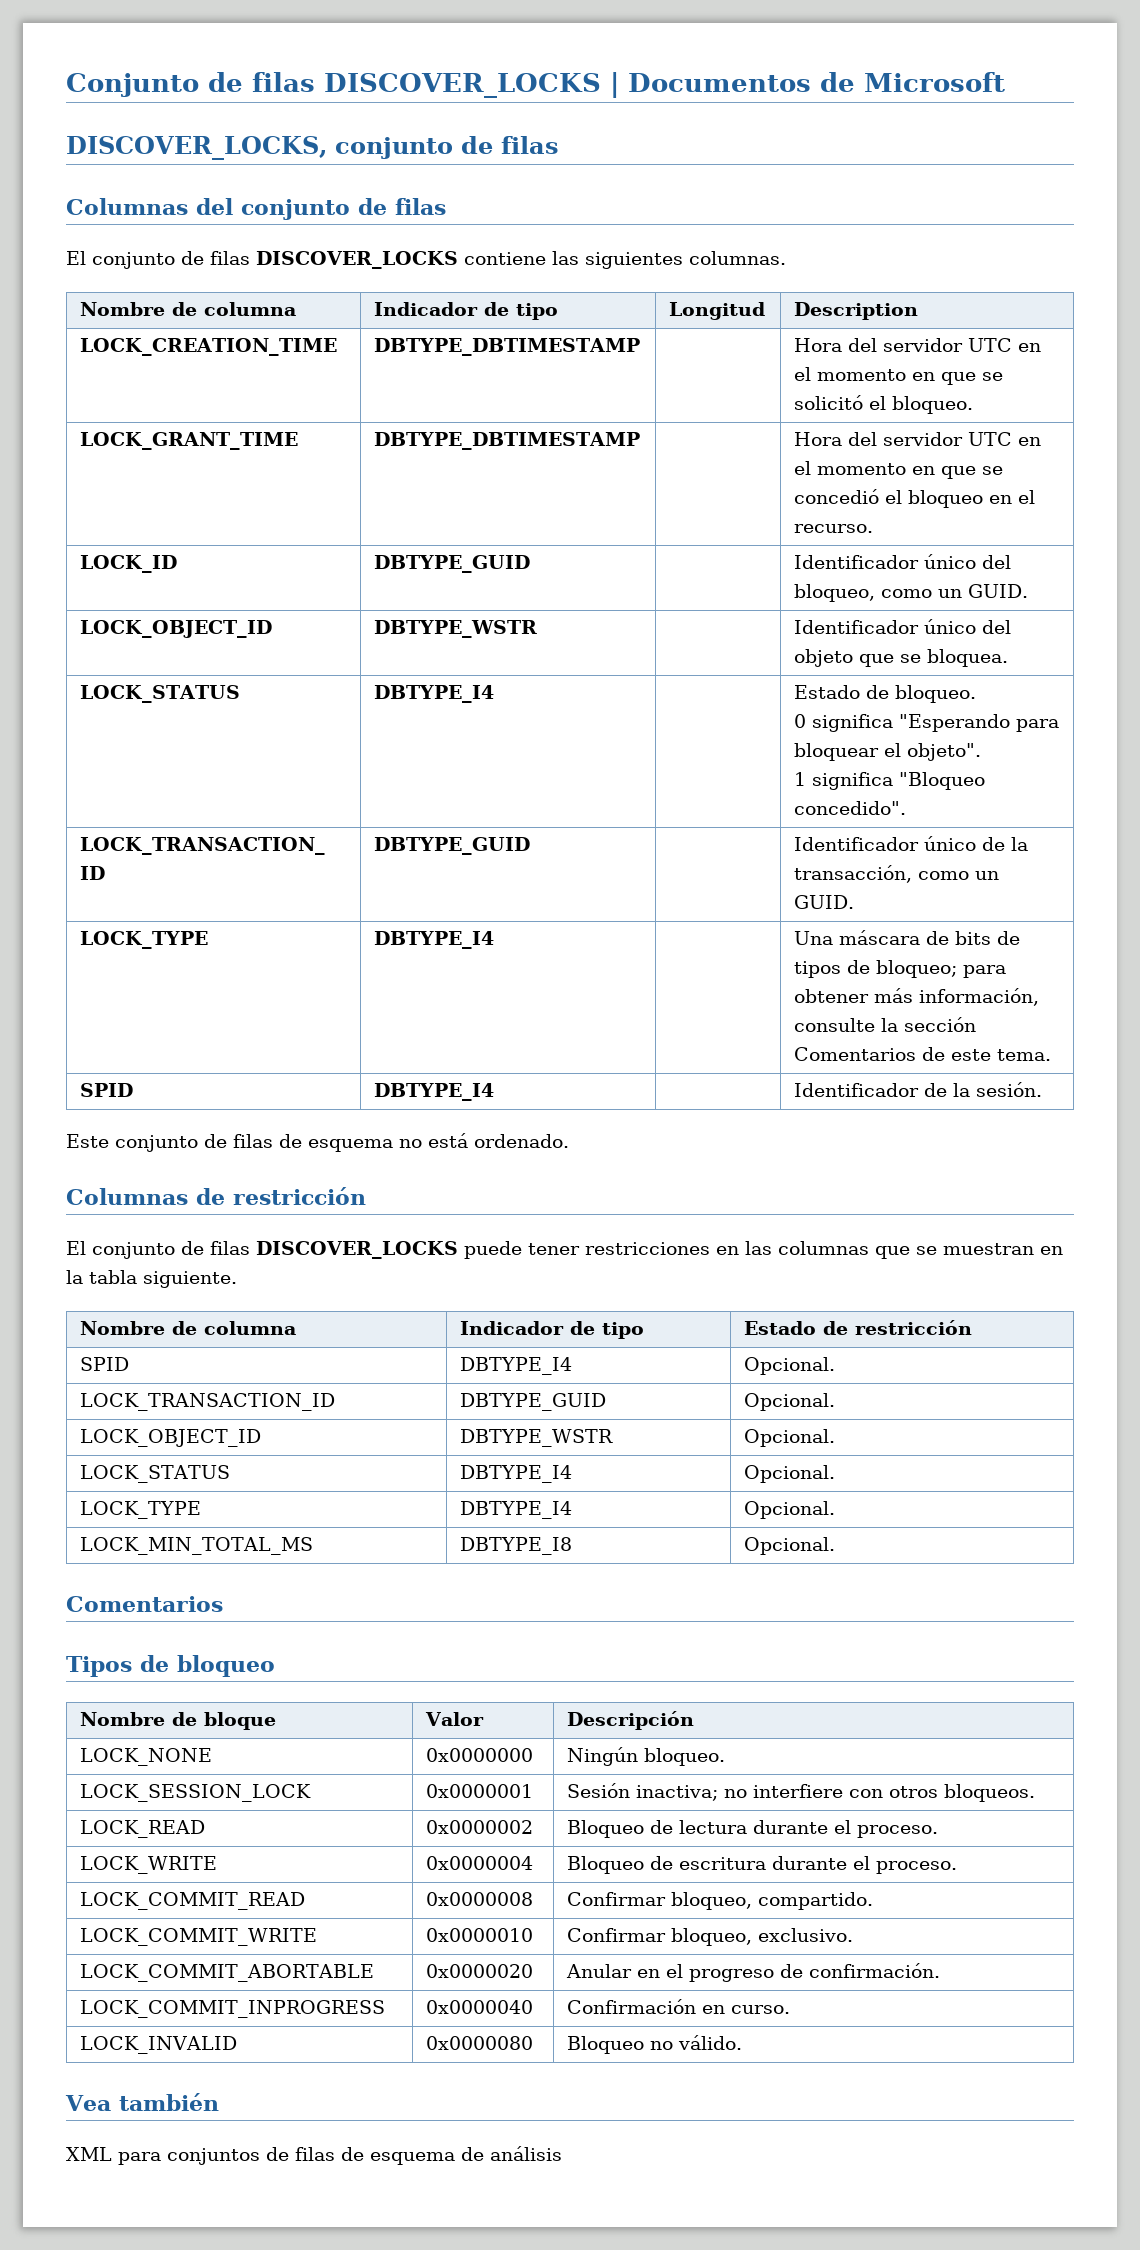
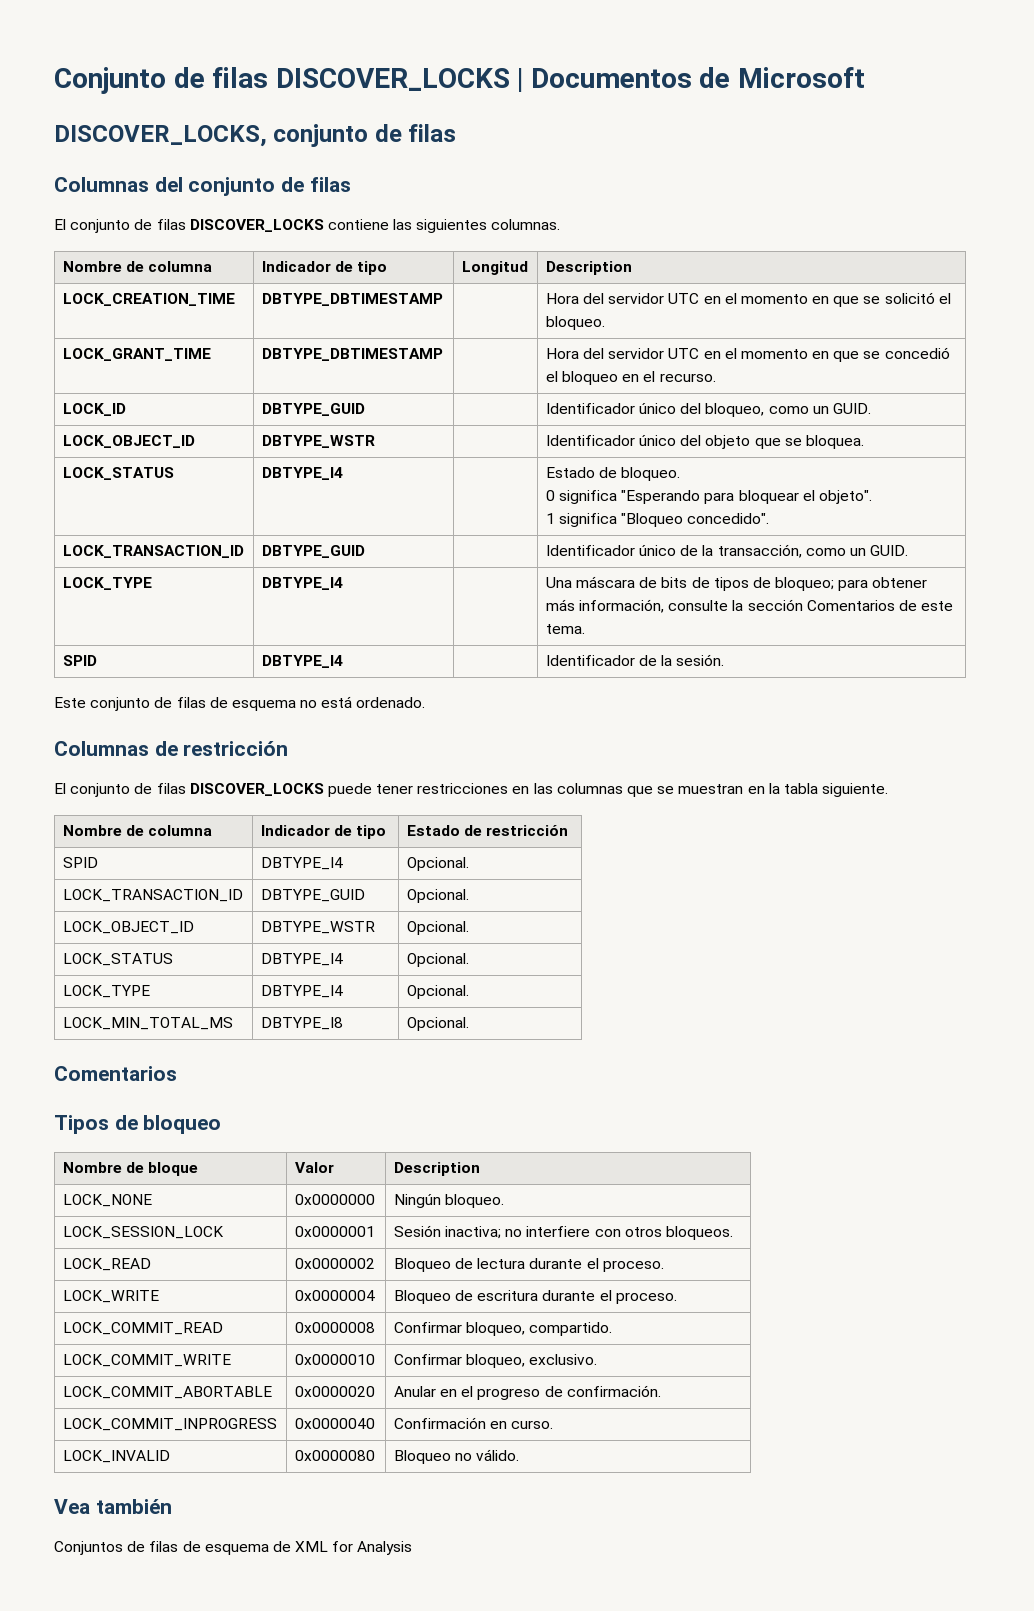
- Nombre de bloque | Valor | Descripción
+ Nombre de bloque | Valor | Description
- XML para conjuntos de filas de esquema de análisis
+ Conjuntos de filas de esquema de XML for Analysis

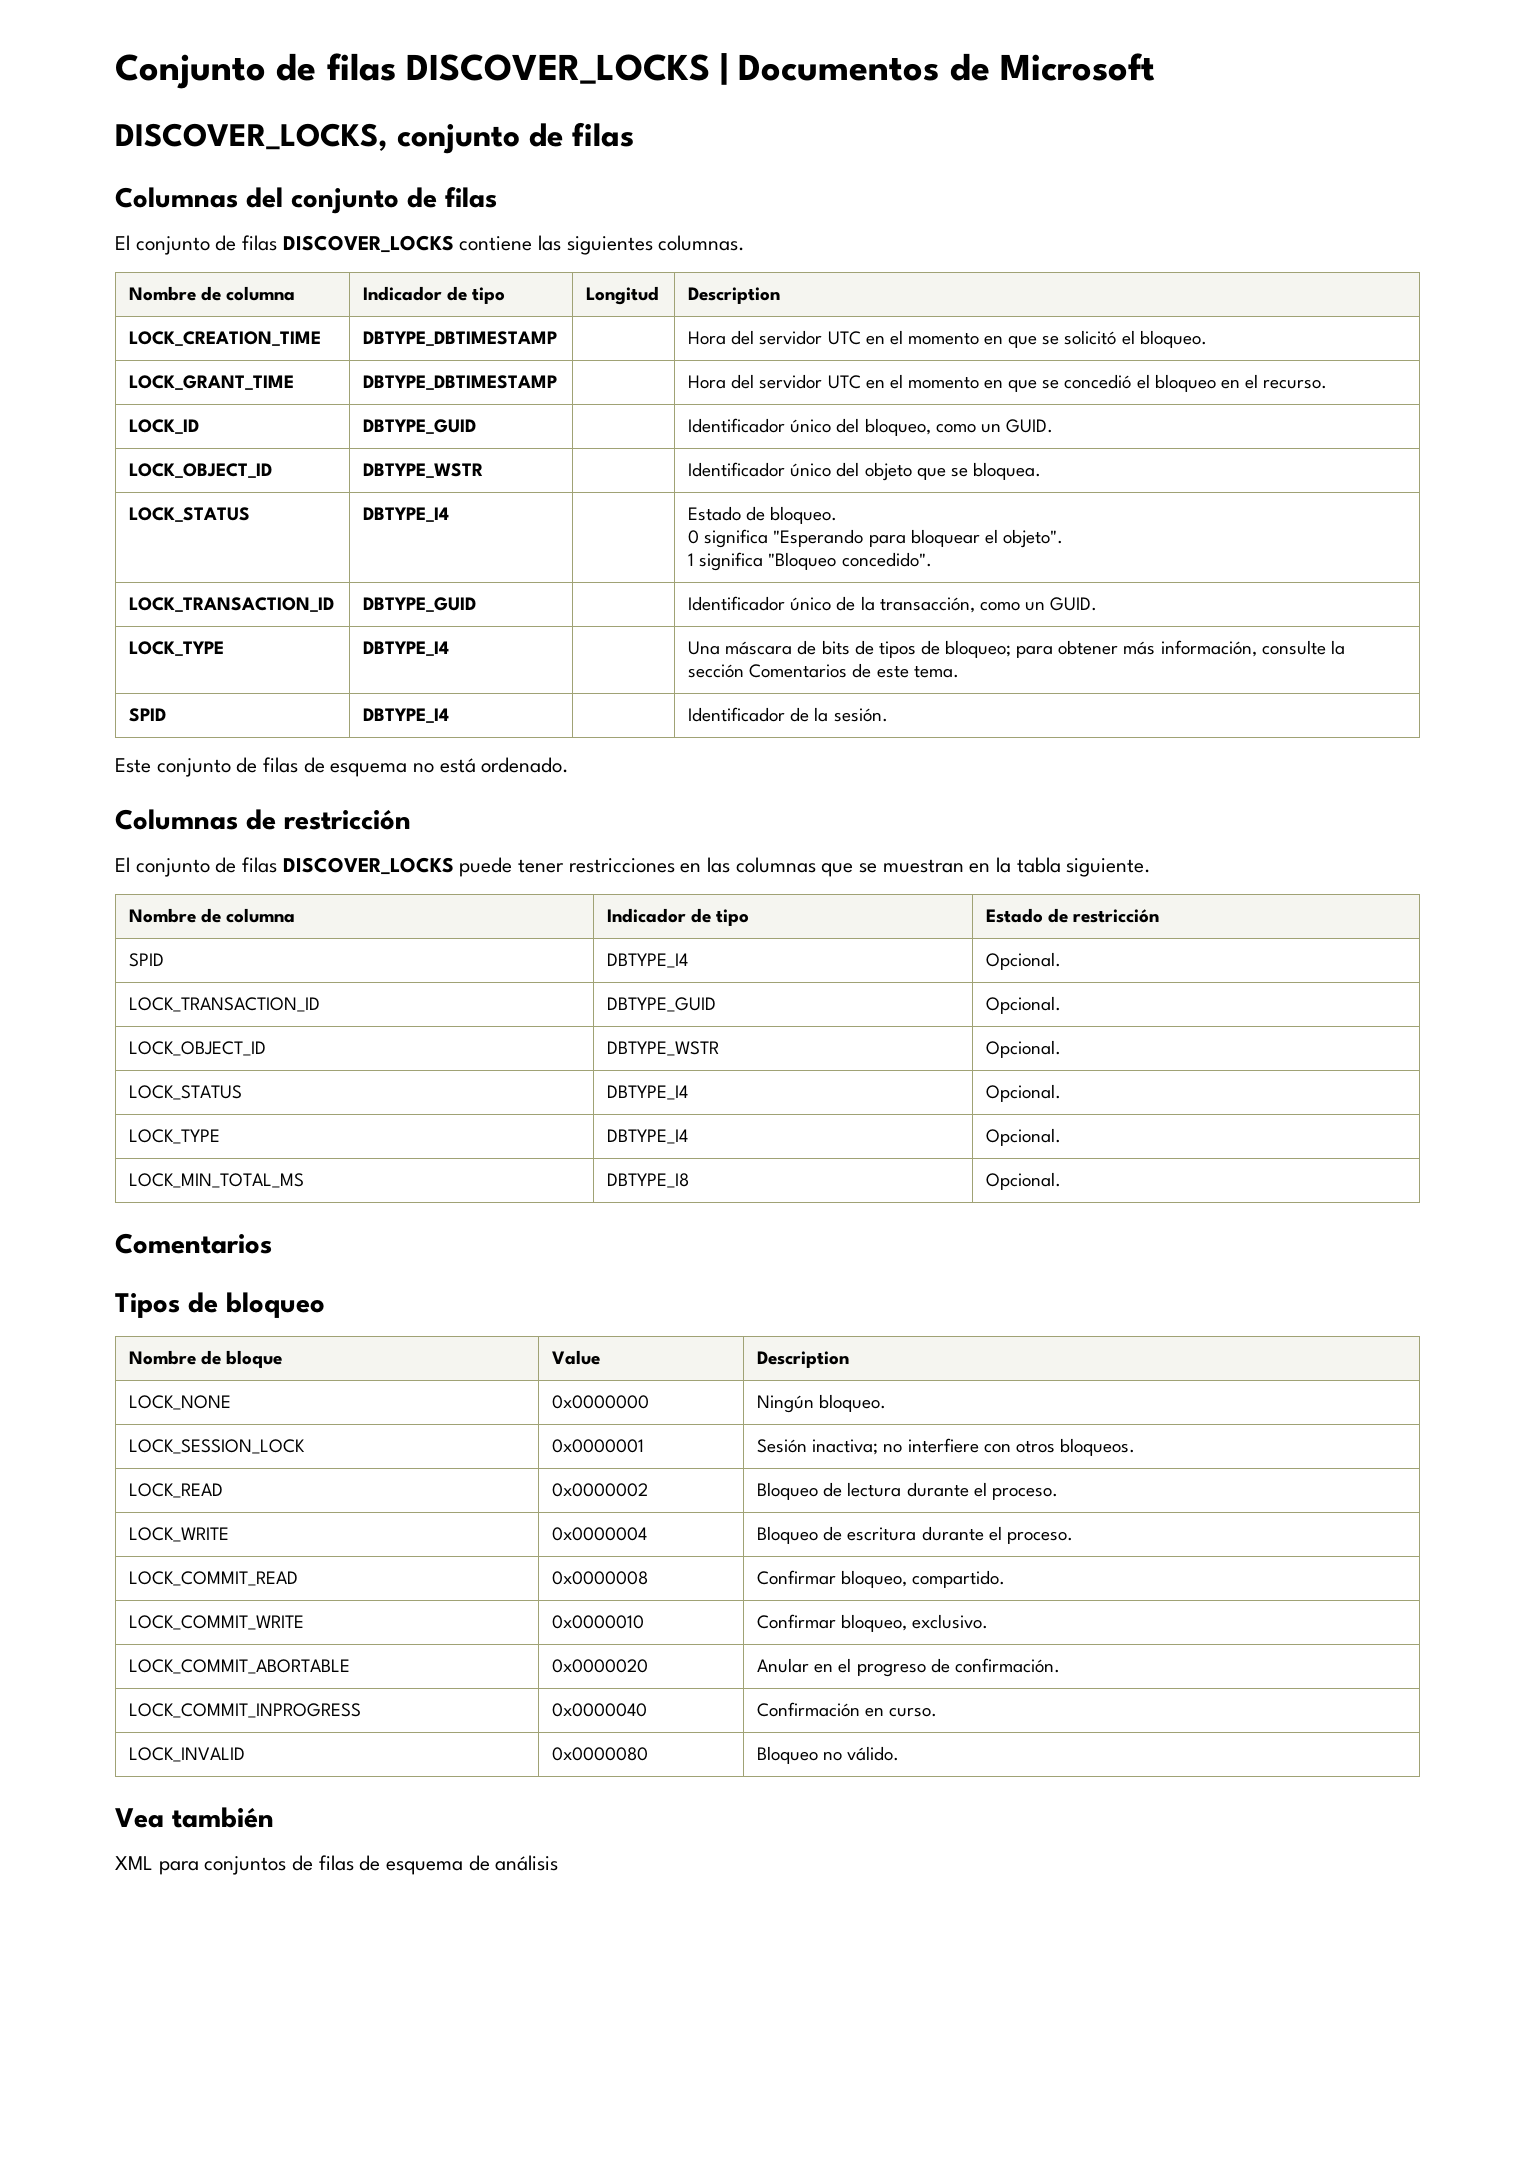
- Nombre de bloque | Valor | Description
+ Nombre de bloque | Value | Description
- Conjuntos de filas de esquema de XML for Analysis
+ XML para conjuntos de filas de esquema de análisis

